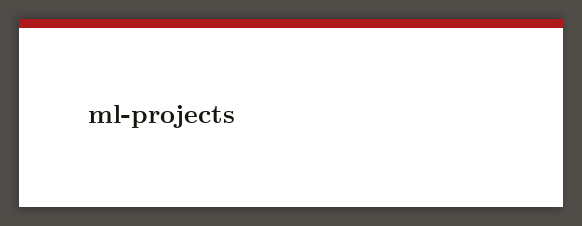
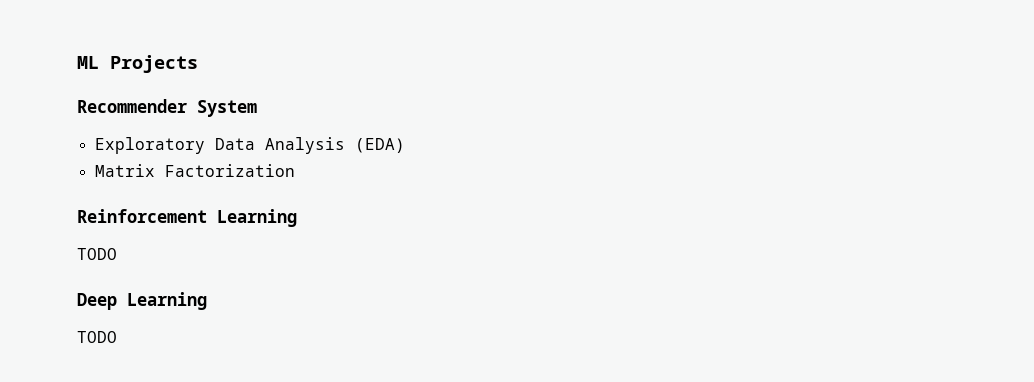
- ml-projects
+ ML Projects
+ Recommender System
+ Exploratory Data Analysis (EDA)
+ Matrix Factorization
+ Reinforcement Learning
+ TODO
+ Deep Learning
+ TODO

